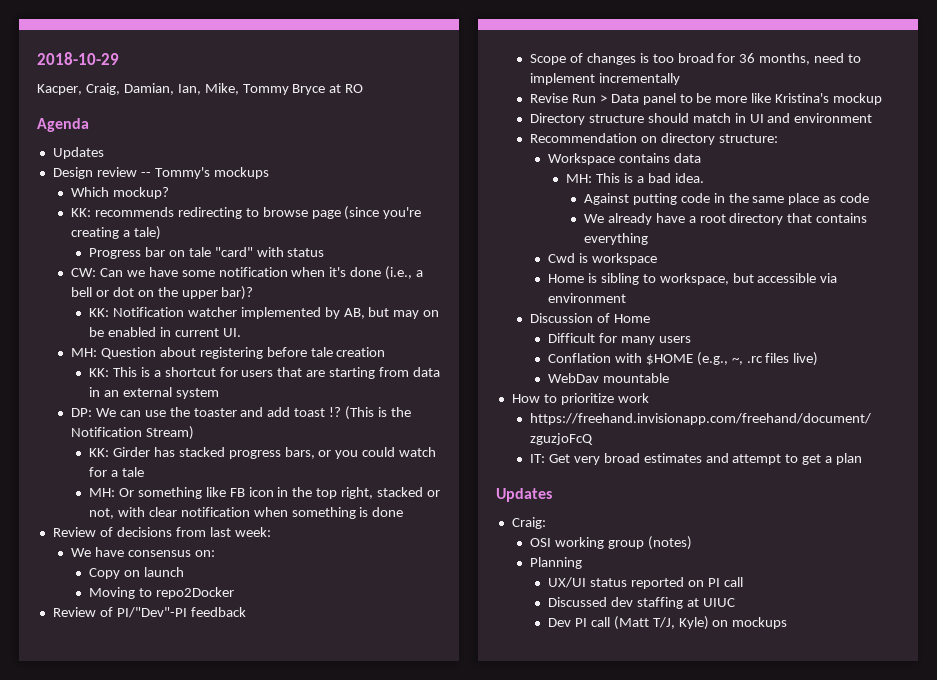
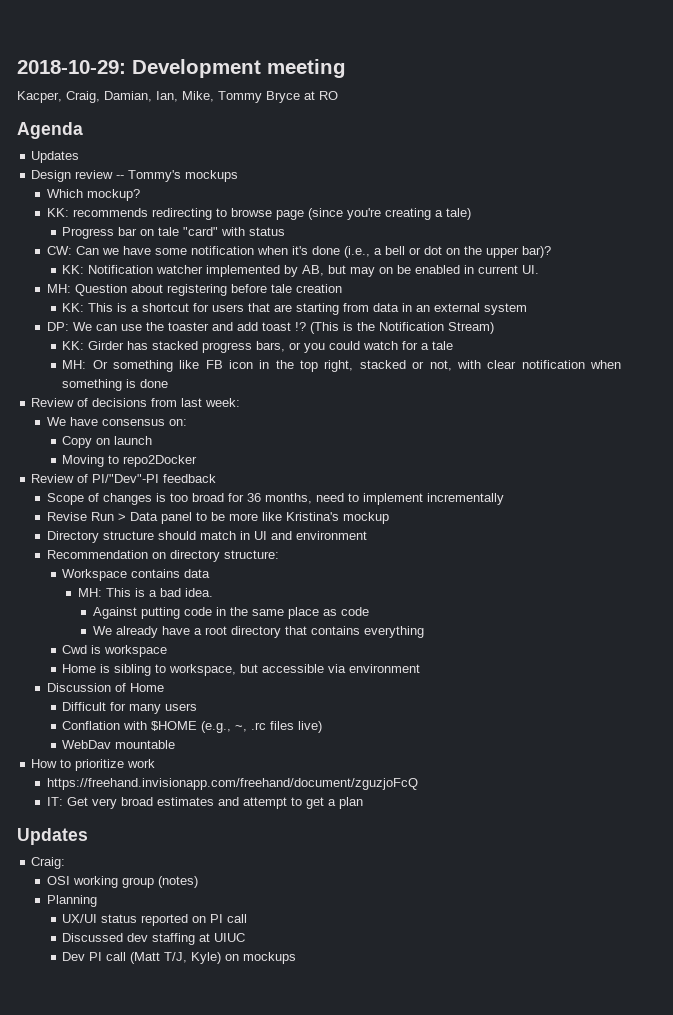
- 2018-10-29
+ 2018-10-29: Development meeting

